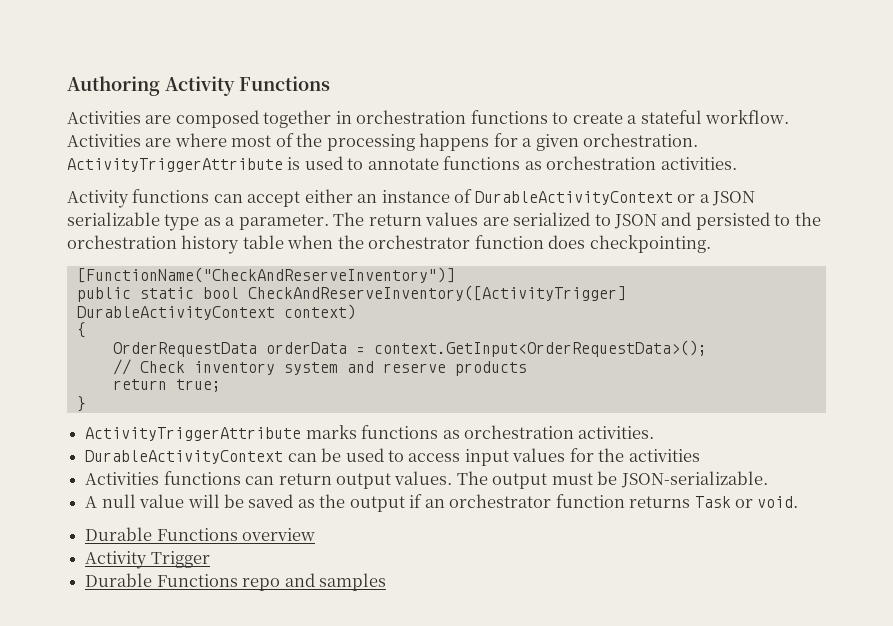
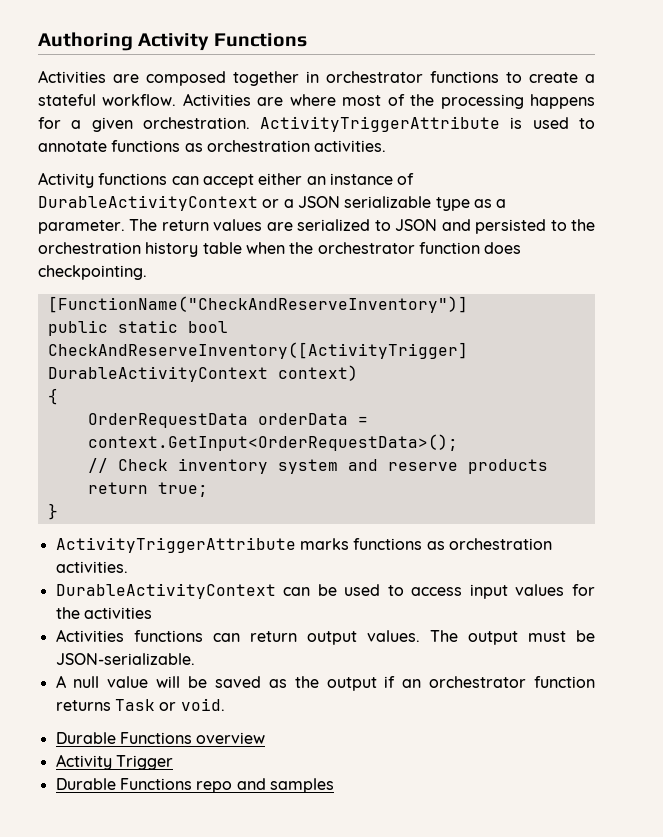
- Activities are composed together in orchestration functions to create a stateful workflow.
+ Activities are composed together in orchestrator functions to create a stateful workflow.

